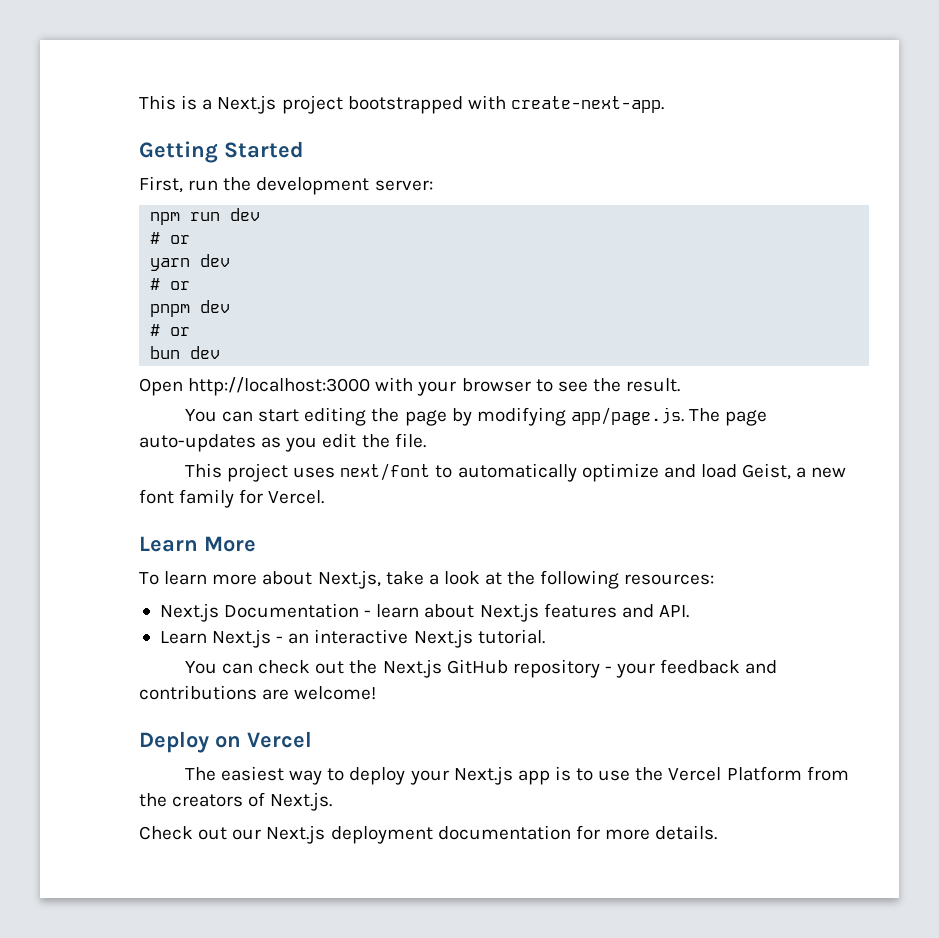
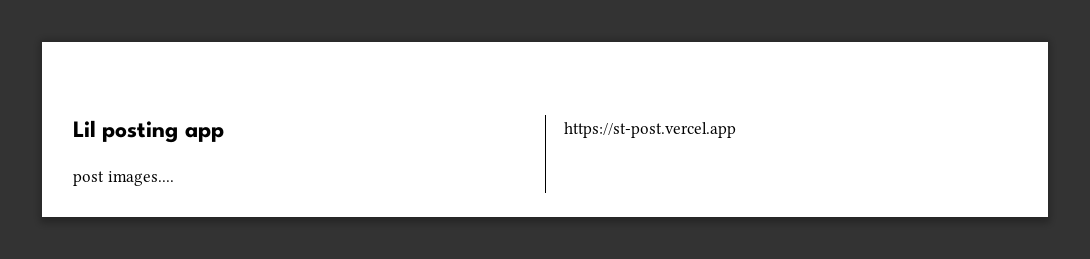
- This is a Next.js project bootstrapped with create-next-app.
- Getting Started
- First, run the development server:
- npm run dev
- # or
- yarn dev
- # or
- pnpm dev
- # or
- bun dev
- Open http://localhost:3000 with your browser to see the result.
- You can start editing the page by modifying app/page.js. The page auto-updates as you edit the file.
- This project uses next/font to automatically optimize and load Geist, a new font family for Vercel.
- Learn More
- To learn more about Next.js, take a look at the following resources:
- Next.js Documentation - learn about Next.js features and API.
- Learn Next.js - an interactive Next.js tutorial.
- You can check out the Next.js GitHub repository - your feedback and contributions are welcome!
- Deploy on Vercel
- The easiest way to deploy your Next.js app is to use the Vercel Platform from the creators of Next.js.
- Check out our Next.js deployment documentation for more details.
+ Lil posting app
+ post images....
+ https://st-post.vercel.app

